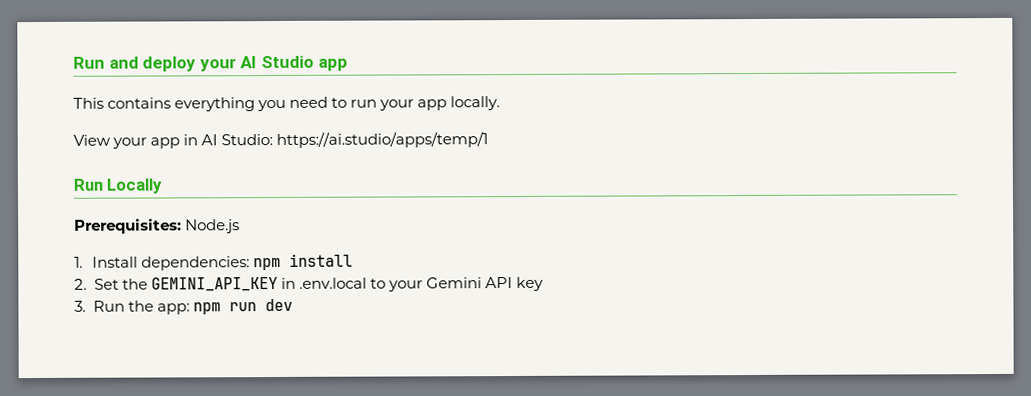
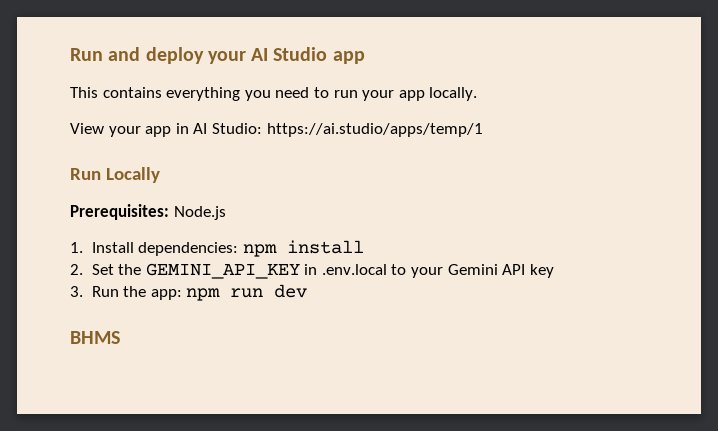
+ BHMS

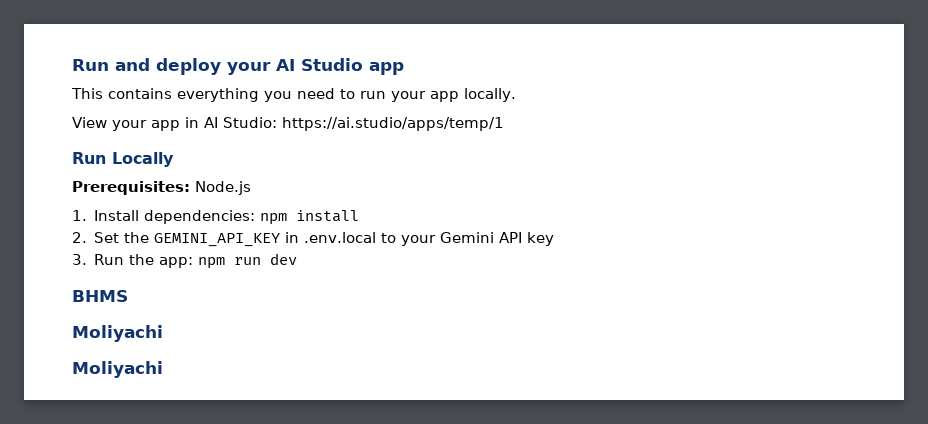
  BHMS
+ Moliyachi
+ Moliyachi

